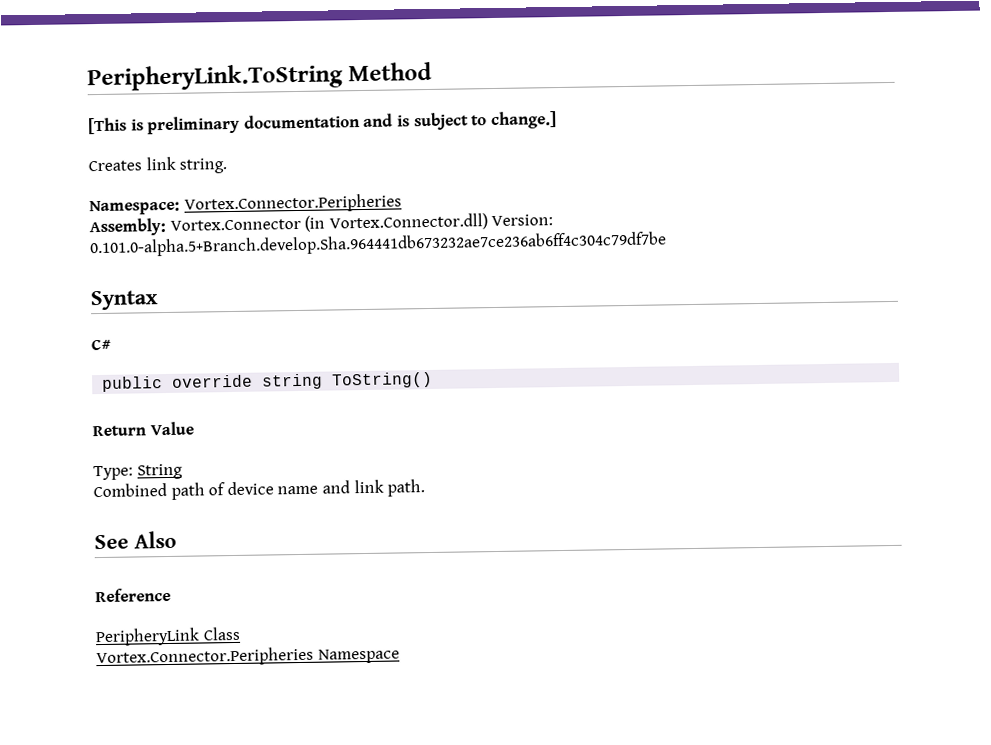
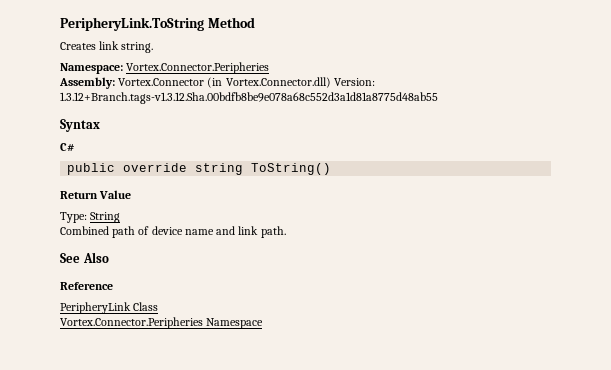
- [This is preliminary documentation and is subject to change.]
- Assembly: Vortex.Connector (in Vortex.Connector.dll) Version: 0.101.0-alpha.5+Branch.develop.Sha.964441db673232ae7ce236ab6ff4c304c79df7be
+ Assembly: Vortex.Connector (in Vortex.Connector.dll) Version: 1.3.12+Branch.tags-v1.3.12.Sha.00bdfb8be9e078a68c552d3a1d81a8775d48ab55

